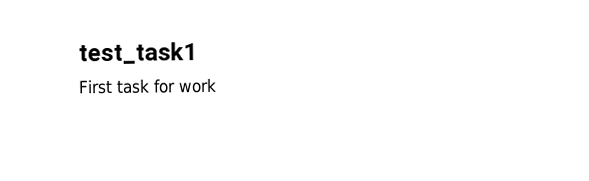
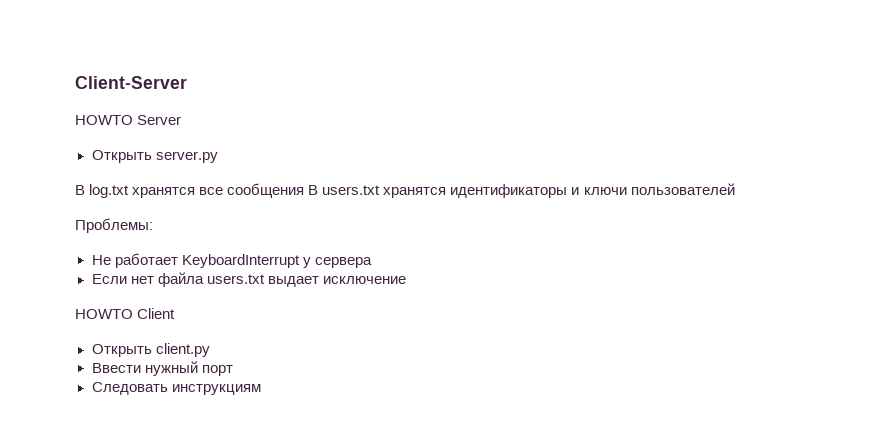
- test_task1
- First task for work
+ Client-Server
+ HOWTO Server
+ Открыть server.py
+ В log.txt хранятся все сообщения В users.txt хранятся идентификаторы и ключи пользователей
+ Проблемы:
+ Не работает KeyboardInterrupt у сервера
+ Если нет файла users.txt выдает исключение
+ HOWTO Client
+ Открыть client.py
+ Ввести нужный порт
+ Cледовать инструкциям

